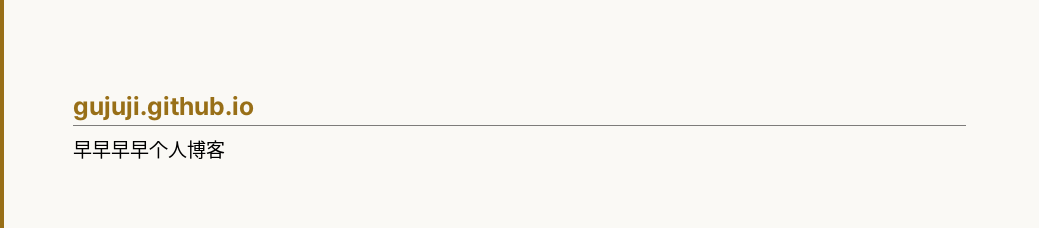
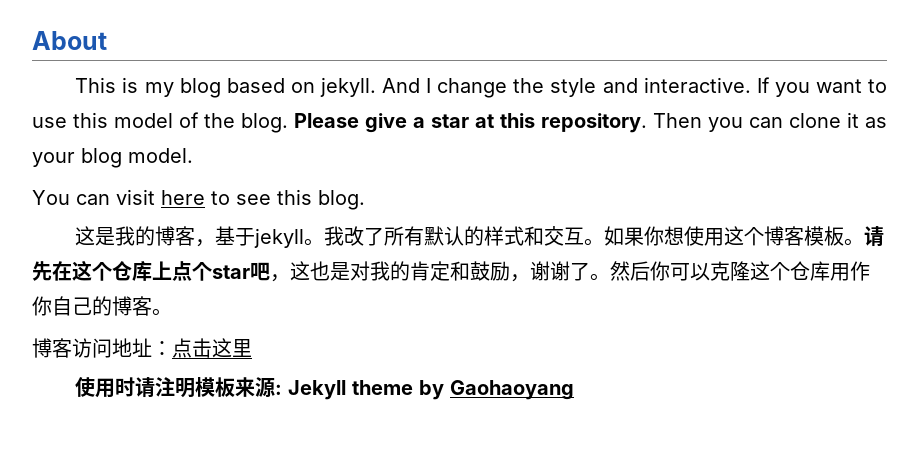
- gujuji.github.io
- 早早早早个人博客
+ About
+ This is my blog based on jekyll. And I change the style and interactive. If you want to use this model of the blog. Please give a star at this repository. Then you can clone it as your blog model.
+ You can visit here to see this blog.
+ 这是我的博客，基于jekyll。我改了所有默认的样式和交互。如果你想使用这个博客模板。请先在这个仓库上点个star吧，这也是对我的肯定和鼓励，谢谢了。然后你可以克隆这个仓库用作你自己的博客。
+ 博客访问地址：点击这里
+ 使用时请注明模板来源: Jekyll theme by Gaohaoyang

